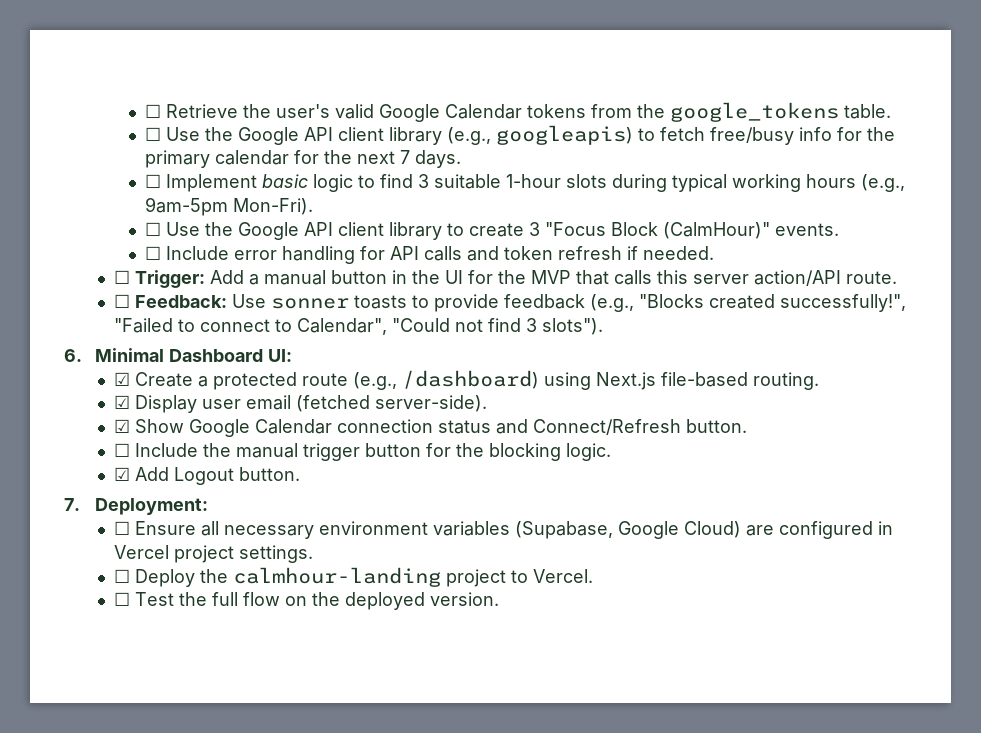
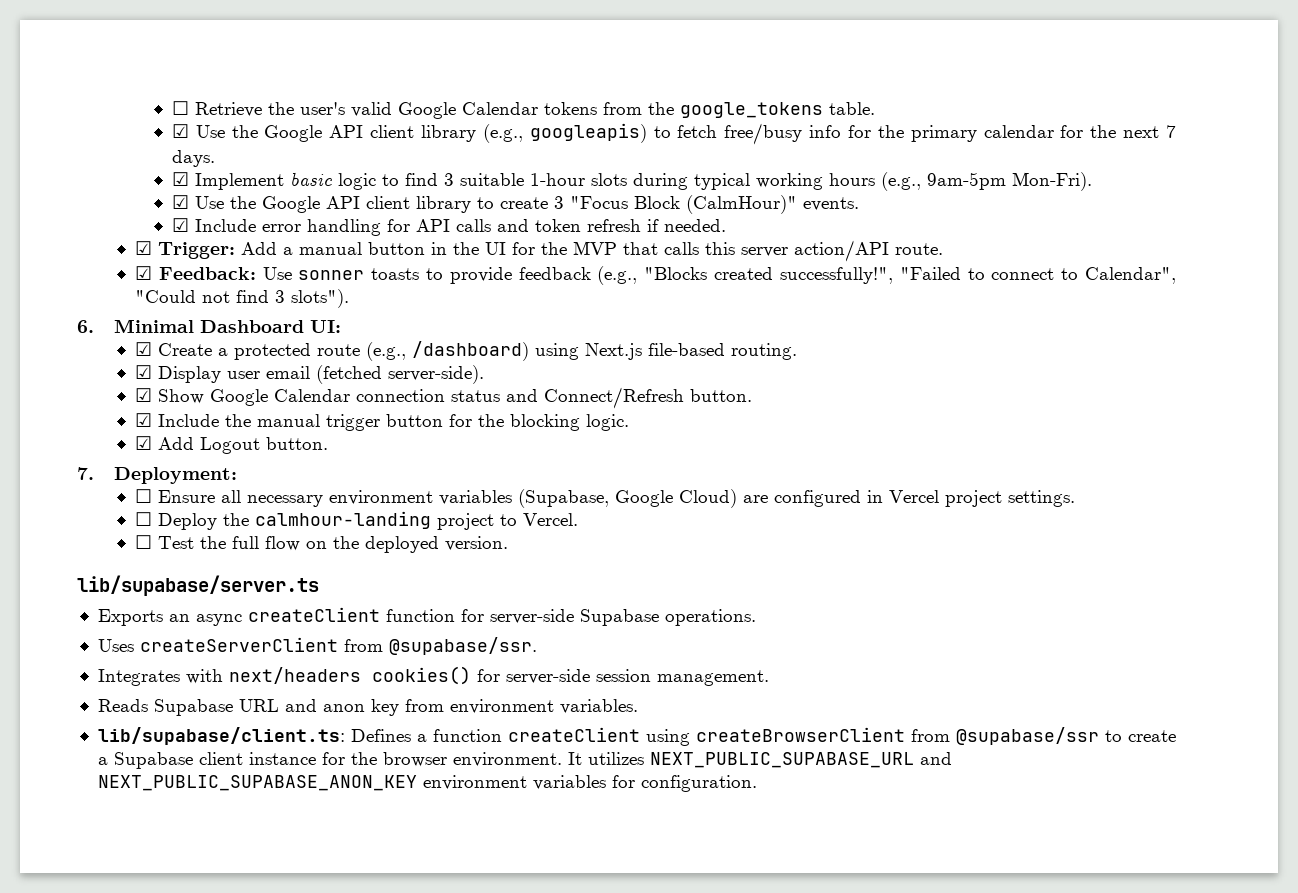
- ☐ Use the Google API client library (e.g., googleapis) to fetch free/busy info for the primary calendar for the next 7 days.
+ ☑ Use the Google API client library (e.g., googleapis) to fetch free/busy info for the primary calendar for the next 7 days.
- ☐ Implement basic logic to find 3 suitable 1-hour slots during typical working hours (e.g., 9am-5pm Mon-Fri).
+ ☑ Implement basic logic to find 3 suitable 1-hour slots during typical working hours (e.g., 9am-5pm Mon-Fri).
- ☐ Use the Google API client library to create 3 "Focus Block (CalmHour)" events.
+ ☑ Use the Google API client library to create 3 "Focus Block (CalmHour)" events.
- ☐ Include error handling for API calls and token refresh if needed.
+ ☑ Include error handling for API calls and token refresh if needed.
- ☐ Trigger: Add a manual button in the UI for the MVP that calls this server action/API route.
+ ☑ Trigger: Add a manual button in the UI for the MVP that calls this server action/API route.
- ☐ Feedback: Use sonner toasts to provide feedback (e.g., "Blocks created successfully!", "Failed to connect to Calendar", "Could not find 3 slots").
+ ☑ Feedback: Use sonner toasts to provide feedback (e.g., "Blocks created successfully!", "Failed to connect to Calendar", "Could not find 3 slots").
- ☐ Include the manual trigger button for the blocking logic.
+ ☑ Include the manual trigger button for the blocking logic.
+ lib/supabase/server.ts
+ Exports an async createClient function for server-side Supabase operations.
+ Uses createServerClient from @supabase/ssr.
+ Integrates with next/headers cookies() for server-side session management.
+ Reads Supabase URL and anon key from environment variables.
+ lib/supabase/client.ts: Defines a function createClient using createBrowserClient from @supabase/ssr to create a Supabase client instance for the browser environment. It utilizes NEXT_PUBLIC_SUPABASE_URL and NEXT_PUBLIC_SUPABASE_ANON_KEY environment variables for configuration.

